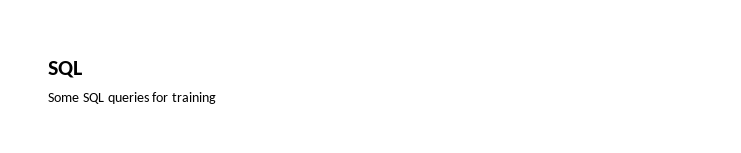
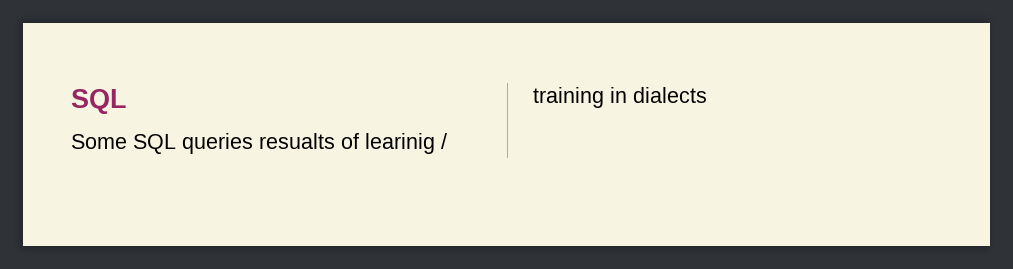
- Some SQL queries for training
+ Some SQL queries resualts of learinig / training in dialects

